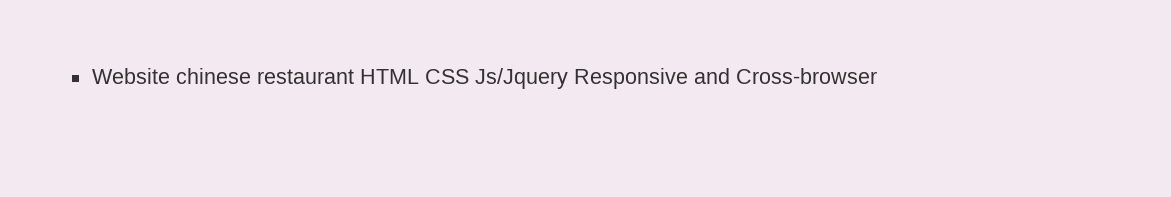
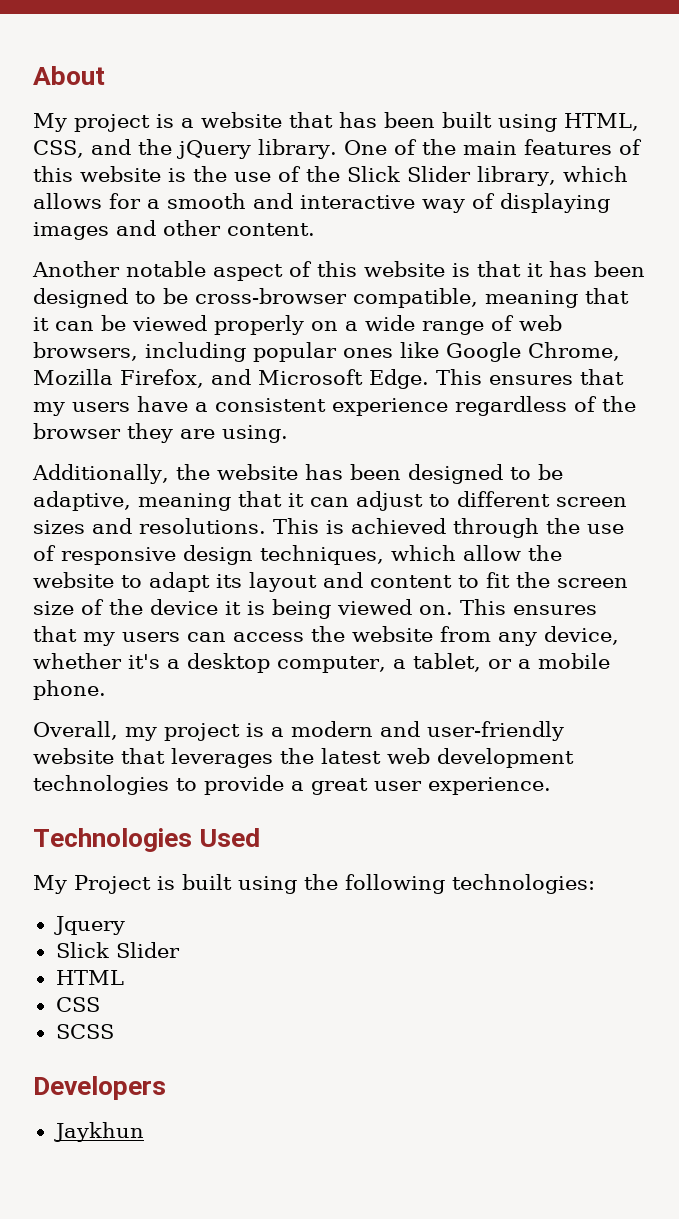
- Website chinese restaurant HTML CSS Js/Jquery Responsive and Cross-browser
+ About
+ My project is a website that has been built using HTML, CSS, and the jQuery library. One of the main features of this website is the use of the Slick Slider library, which allows for a smooth and interactive way of displaying images and other content.
+ Another notable aspect of this website is that it has been designed to be cross-browser compatible, meaning that it can be viewed properly on a wide range of web browsers, including popular ones like Google Chrome, Mozilla Firefox, and Microsoft Edge. This ensures that my users have a consistent experience regardless of the browser they are using.
+ Additionally, the website has been designed to be adaptive, meaning that it can adjust to different screen sizes and resolutions. This is achieved through the use of responsive design techniques, which allow the website to adapt its layout and content to fit the screen size of the device it is being viewed on. This ensures that my users can access the website from any device, whether it's a desktop computer, a tablet, or a mobile phone.
+ Overall, my project is a modern and user-friendly website that leverages the latest web development technologies to provide a great user experience.
+ Technologies Used
+ My Project is built using the following technologies:
+ Jquery
+ Slick Slider
+ HTML
+ CSS
+ SCSS
+ Developers
+ Jaykhun

